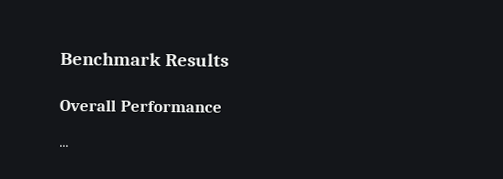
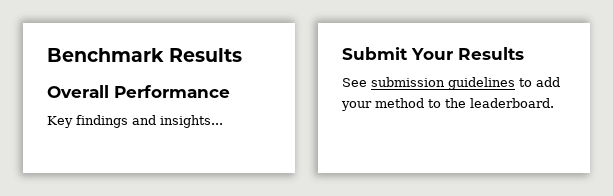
- ...
+ Key findings and insights...
+ Submit Your Results
+ See submission guidelines to add your method to the leaderboard.

